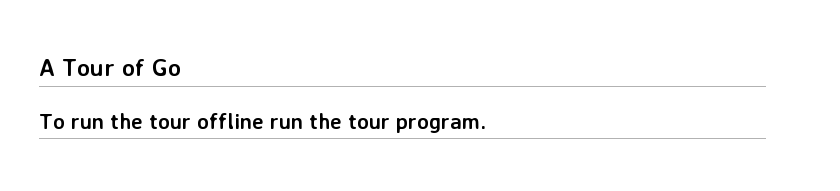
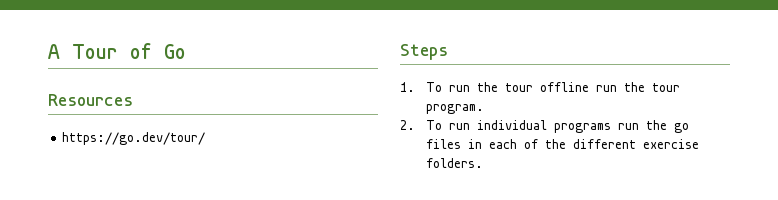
- To run the tour offline run the tour program.
+ Resources
+ https://go.dev/tour/
+ Steps
+ 1. To run the tour offline run the tour program.
+ 2. To run individual programs run the go files in each of the different exercise folders.

